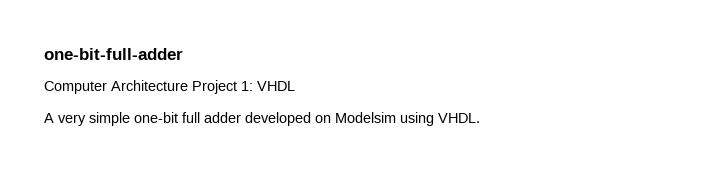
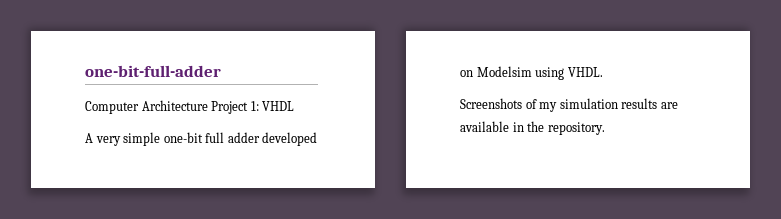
+ Screenshots of my simulation results are available in the repository.

